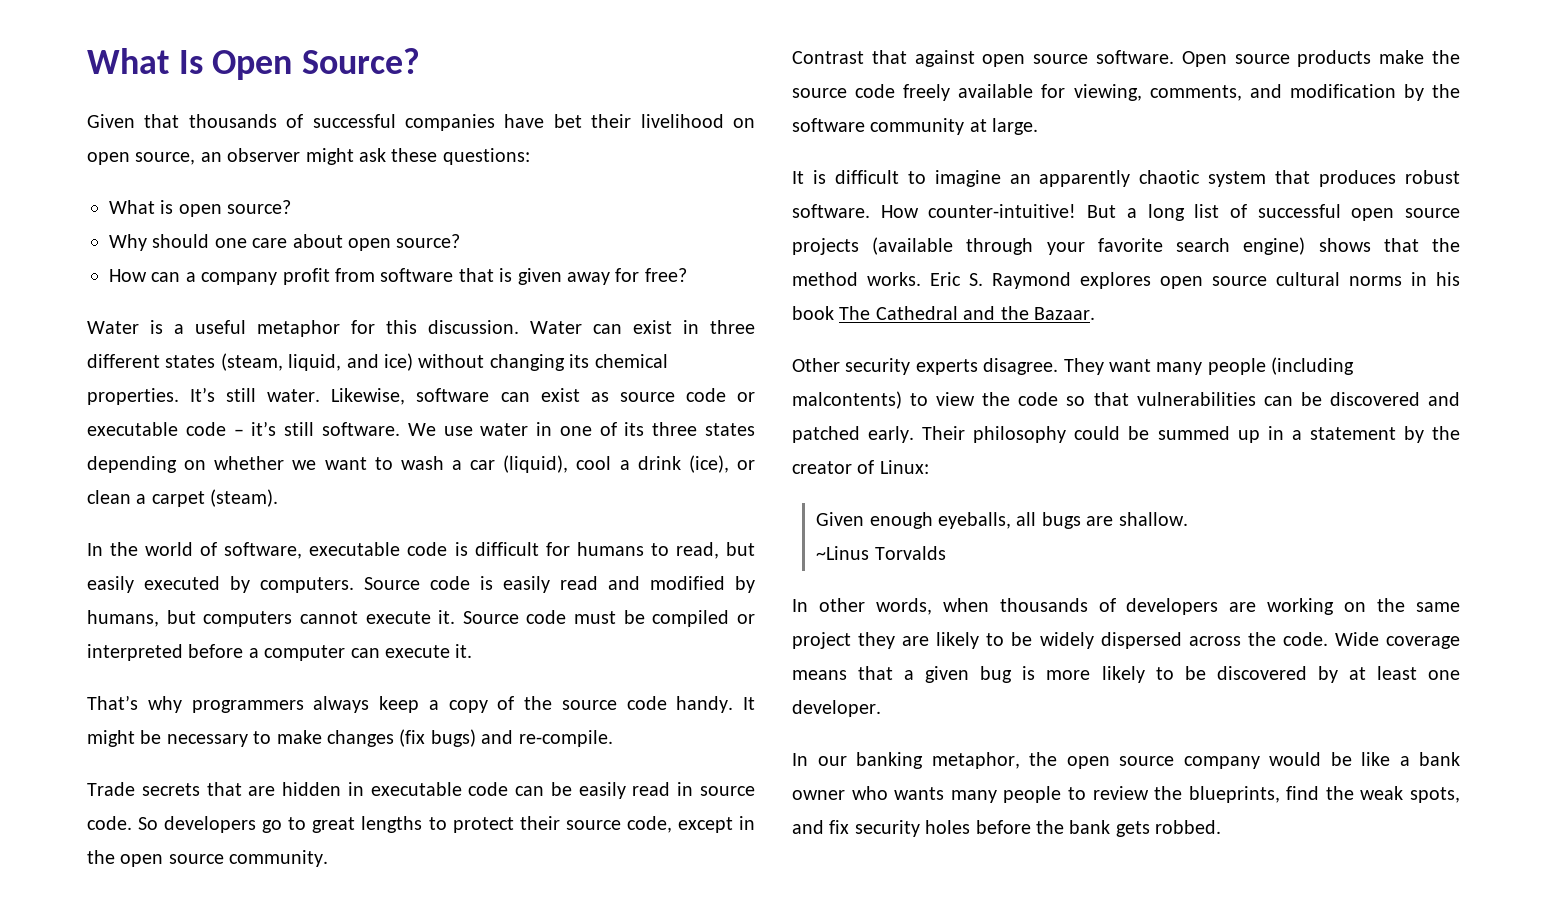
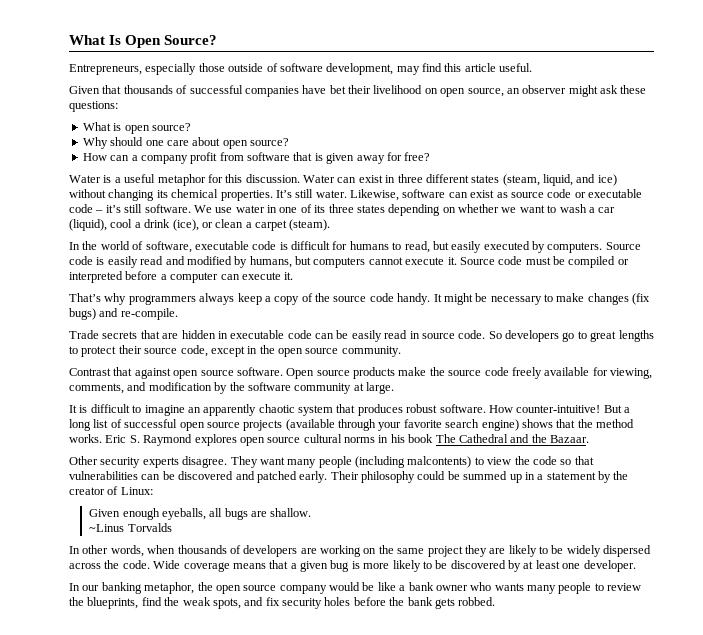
+ Entrepreneurs, especially those outside of software development, may find this article useful.

